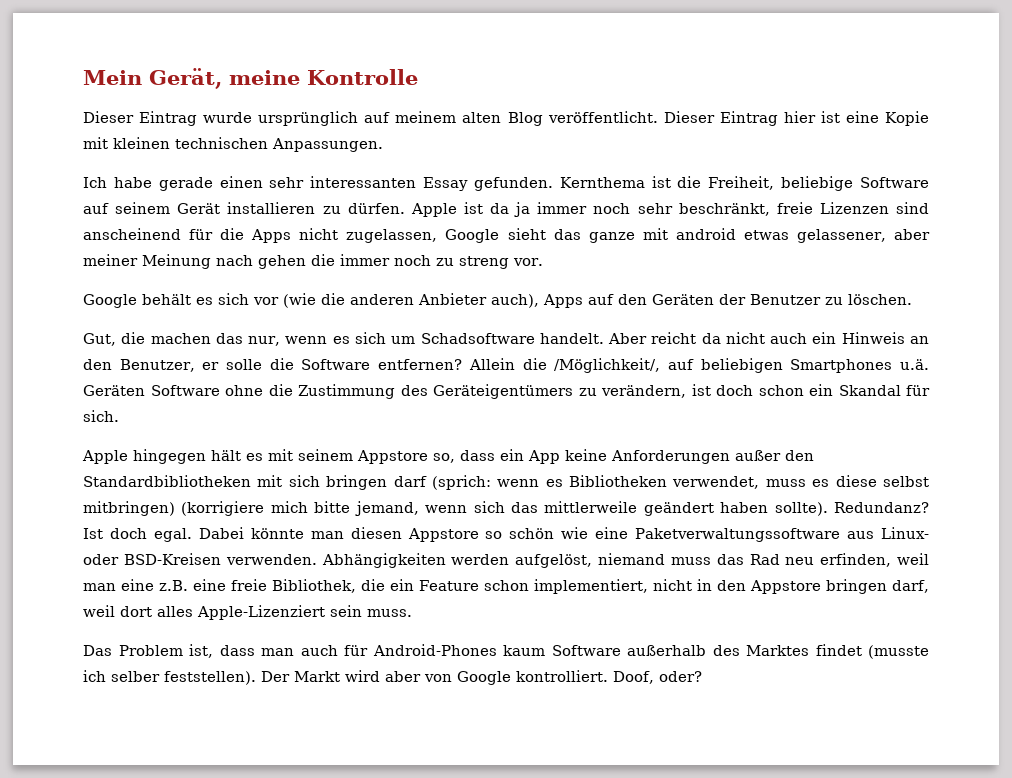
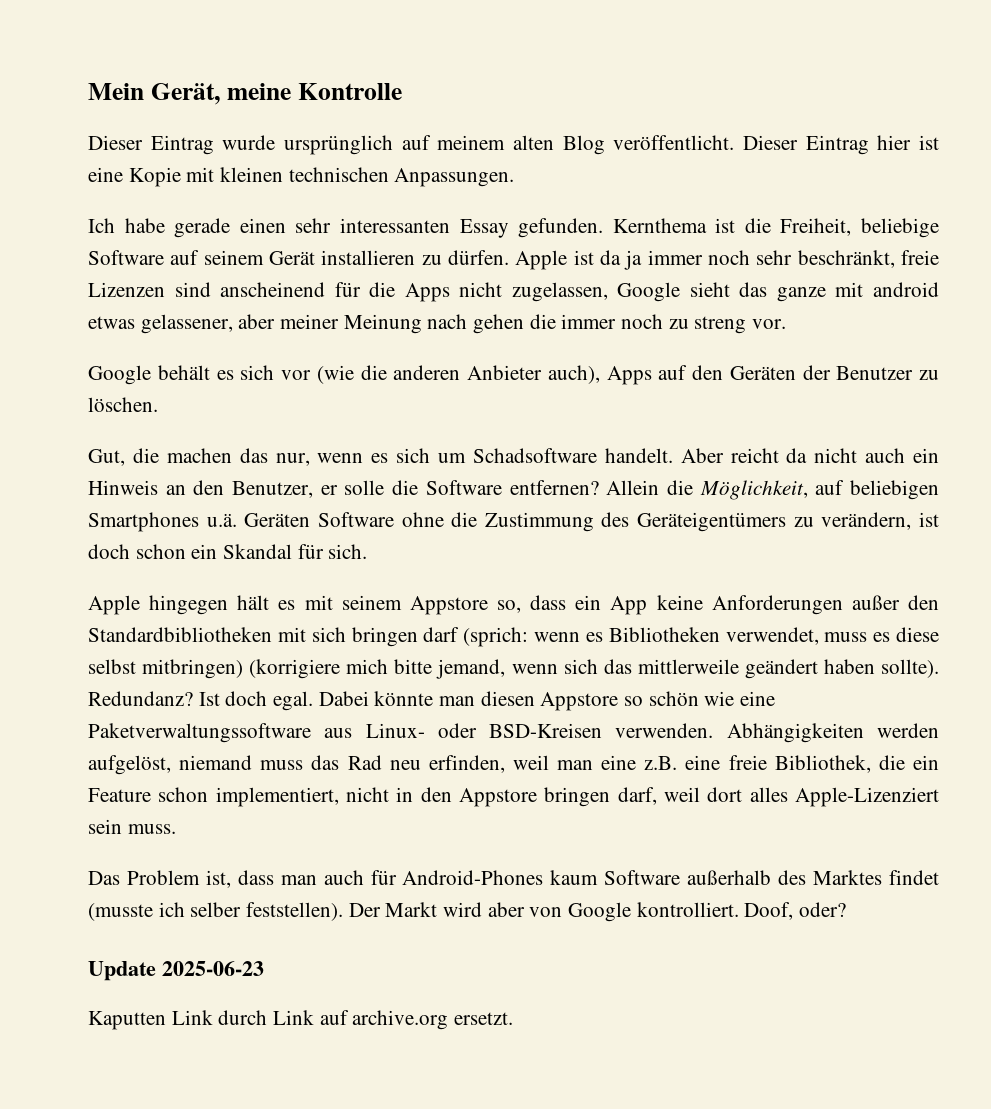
- Allein die /Möglichkeit/, auf beliebigen Smartphones u.ä. Geräten Software ohne die Zustimmung des Geräteigentümers zu verändern, ist doch schon ein Skandal für sich.
+ Allein die Möglichkeit, auf beliebigen Smartphones u.ä. Geräten Software ohne die Zustimmung des Geräteigentümers zu verändern, ist doch schon ein Skandal für sich.
+ Update 2025-06-23
+ Kaputten Link durch Link auf archive.org ersetzt.

